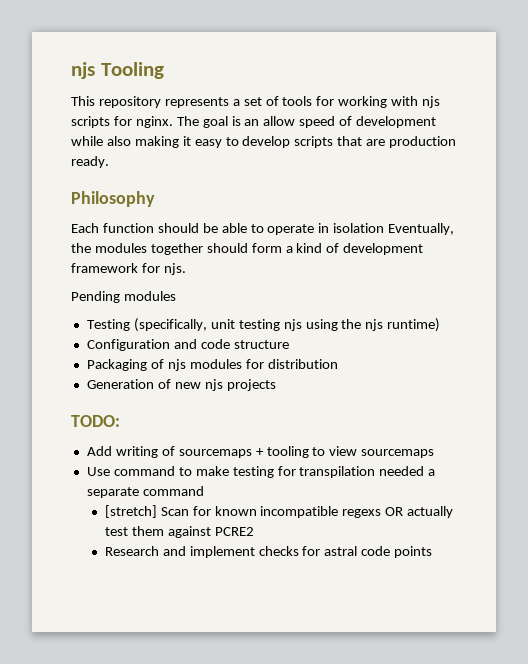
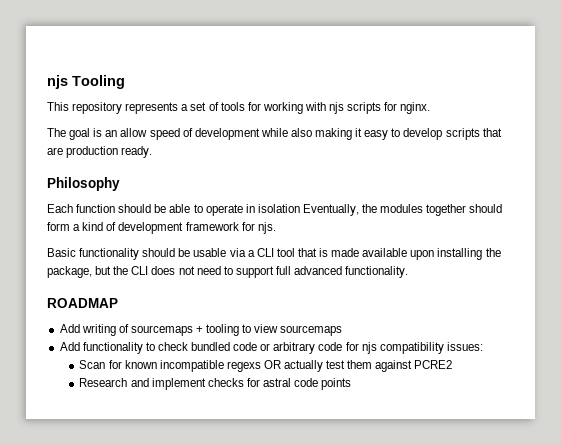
- This repository represents a set of tools for working with njs scripts for nginx. The goal is an allow speed of development while also making it easy to develop scripts that are production ready.
+ This repository represents a set of tools for working with njs scripts for nginx.
+ The goal is an allow speed of development while also making it easy to develop scripts that are production ready.
- Pending modules
- Testing (specifically, unit testing njs using the njs runtime)
- Configuration and code structure
- Packaging of njs modules for distribution
- Generation of new njs projects
- TODO:
+ Basic functionality should be usable via a CLI tool that is made available upon installing the package, but the CLI does not need to support full advanced functionality.
+ ROADMAP
- Use command to make testing for transpilation needed a separate command
- [stretch] Scan for known incompatible regexs OR actually test them against PCRE2
+ Add functionality to check bundled code or arbitrary code for njs compatibility issues:
+ Scan for known incompatible regexs OR actually test them against PCRE2

